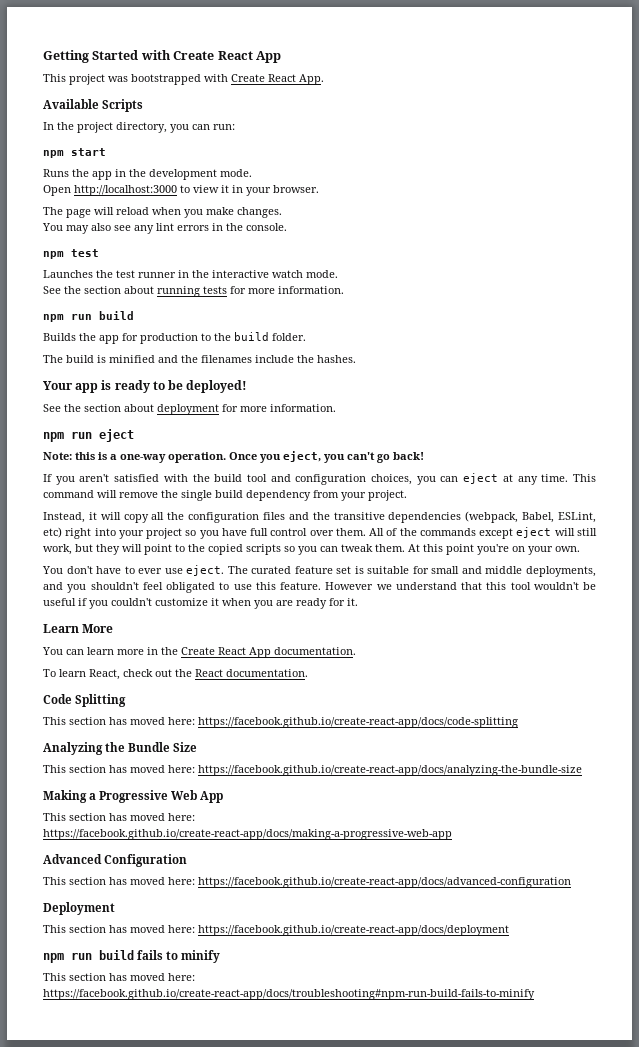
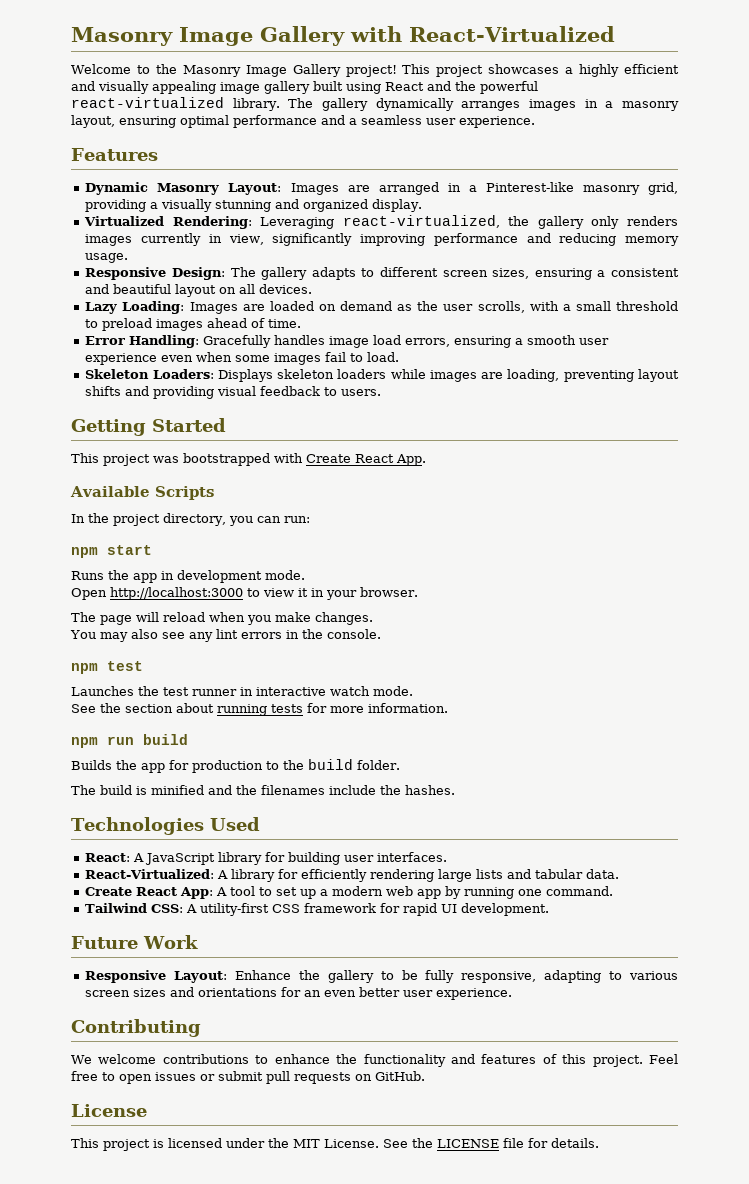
- Getting Started with Create React App
+ Masonry Image Gallery with React-Virtualized
+ Welcome to the Masonry Image Gallery project! This project showcases a highly efficient and visually appealing image gallery built using React and the powerful react-virtualized library. The gallery dynamically arranges images in a masonry layout, ensuring optimal performance and a seamless user experience.
+ Features
+ Dynamic Masonry Layout: Images are arranged in a Pinterest-like masonry grid, providing a visually stunning and organized display.
+ Virtualized Rendering: Leveraging react-virtualized, the gallery only renders images currently in view, significantly improving performance and reducing memory usage.
+ Responsive Design: The gallery adapts to different screen sizes, ensuring a consistent and beautiful layout on all devices.
+ Lazy Loading: Images are loaded on demand as the user scrolls, with a small threshold to preload images ahead of time.
+ Error Handling: Gracefully handles image load errors, ensuring a smooth user experience even when some images fail to load.
+ Skeleton Loaders: Displays skeleton loaders while images are loading, preventing layout shifts and providing visual feedback to users.
+ Getting Started
- Runs the app in the development mode.
+ Runs the app in development mode.
- Launches the test runner in the interactive watch mode.
+ Launches the test runner in interactive watch mode.
- Your app is ready to be deployed!
- See the section about deployment for more information.
- npm run eject
- Note: this is a one-way operation. Once you eject, you can't go back!
- If you aren't satisfied with the build tool and configuration choices, you can eject at any time. This command will remove the single build dependency from your project.
- Instead, it will copy all the configuration files and the transitive dependencies (webpack, Babel, ESLint, etc) right into your project so you have full control over them. All of the commands except eject will still work, but they will point to the copied scripts so you can tweak them. At this point you're on your own.
- You don't have to ever use eject. The curated feature set is suitable for small and middle deployments, and you shouldn't feel obligated to use this feature. However we understand that this tool wouldn't be useful if you couldn't customize it when you are ready for it.
- Learn More
- You can learn more in the Create React App documentation.
- To learn React, check out the React documentation.
- Code Splitting
- This section has moved here: https://facebook.github.io/create-react-app/docs/code-splitting
- Analyzing the Bundle Size
- This section has moved here: https://facebook.github.io/create-react-app/docs/analyzing-the-bundle-size
- Making a Progressive Web App
- This section has moved here: https://facebook.github.io/create-react-app/docs/making-a-progressive-web-app
- Advanced Configuration
- This section has moved here: https://facebook.github.io/create-react-app/docs/advanced-configuration
- Deployment
- This section has moved here: https://facebook.github.io/create-react-app/docs/deployment
- npm run build fails to minify
- This section has moved here: https://facebook.github.io/create-react-app/docs/troubleshooting#npm-run-build-fails-to-minify
+ Technologies Used
+ React: A JavaScript library for building user interfaces.
+ React-Virtualized: A library for efficiently rendering large lists and tabular data.
+ Create React App: A tool to set up a modern web app by running one command.
+ Tailwind CSS: A utility-first CSS framework for rapid UI development.
+ Future Work
+ Responsive Layout: Enhance the gallery to be fully responsive, adapting to various screen sizes and orientations for an even better user experience.
+ Contributing
+ We welcome contributions to enhance the functionality and features of this project. Feel free to open issues or submit pull requests on GitHub.
+ License
+ This project is licensed under the MIT License. See the LICENSE file for details.

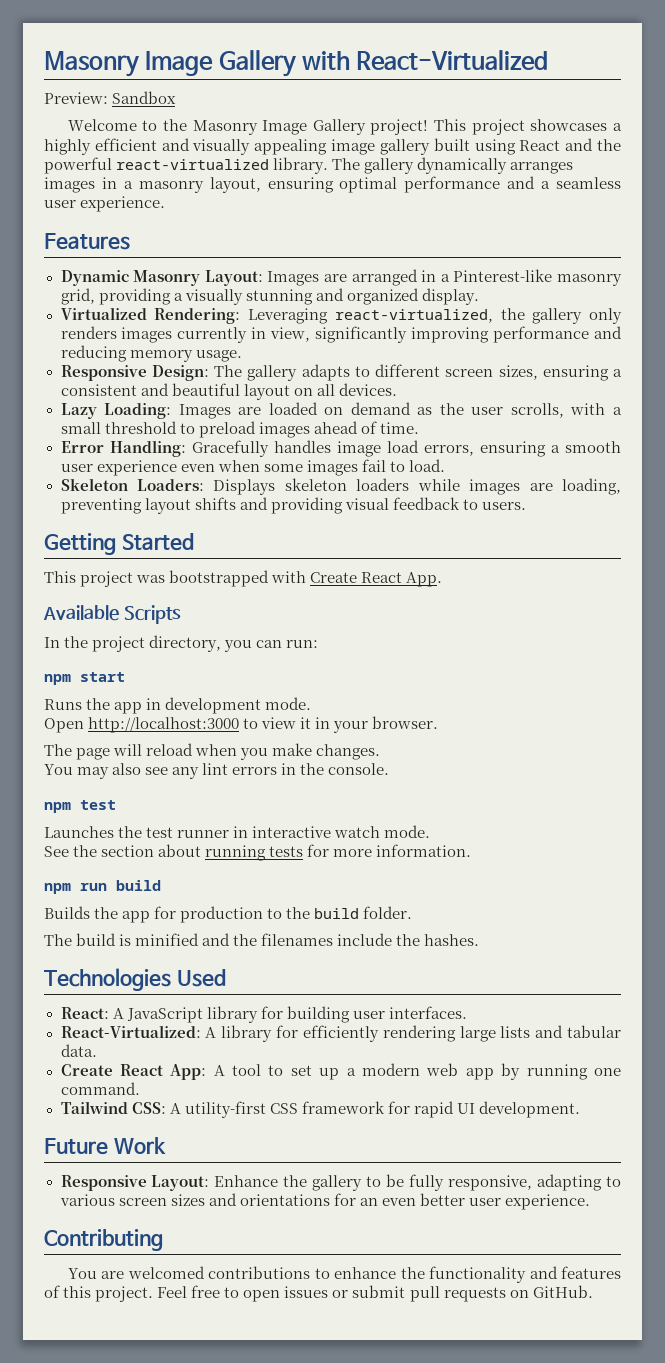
+ Preview: Sandbox
- We welcome contributions to enhance the functionality and features of this project.
+ You are welcomed contributions to enhance the functionality and features of this project.
- License
- This project is licensed under the MIT License. See the LICENSE file for details.

